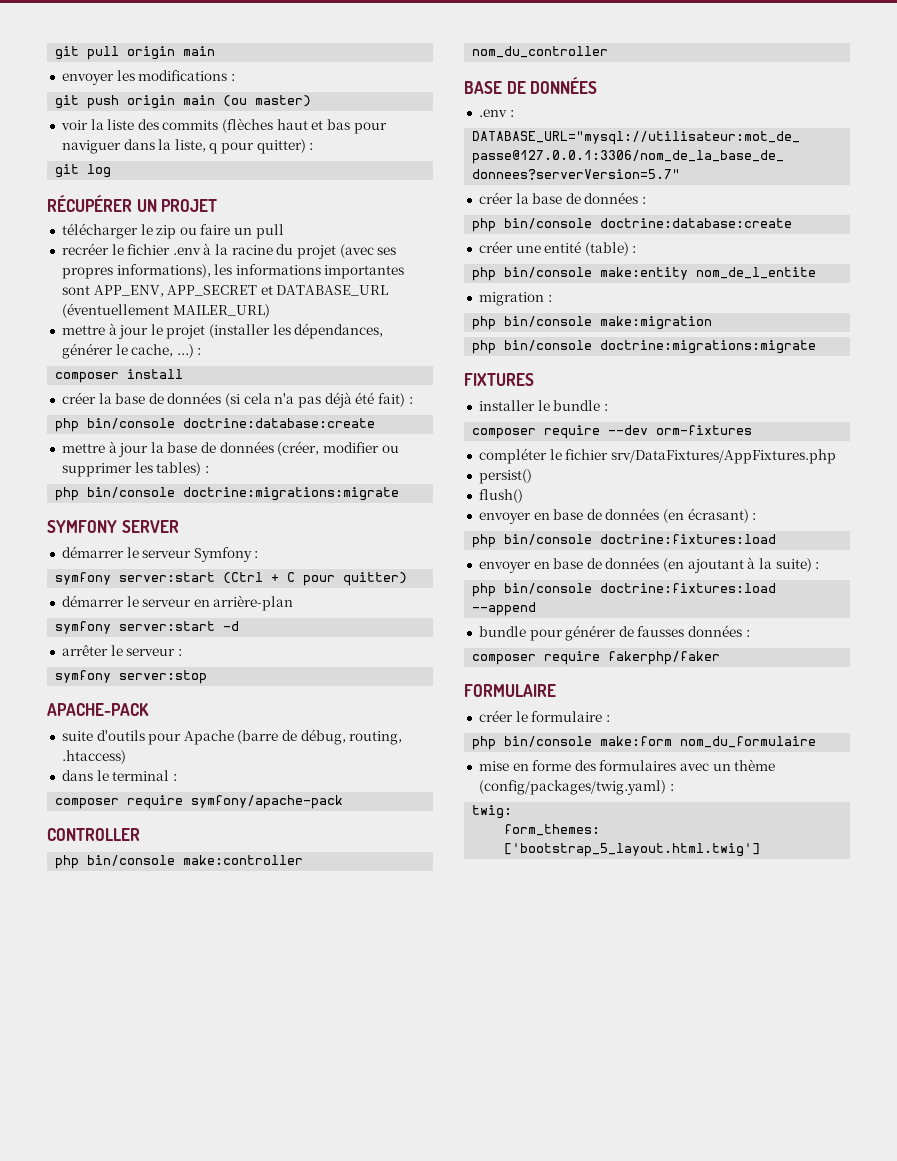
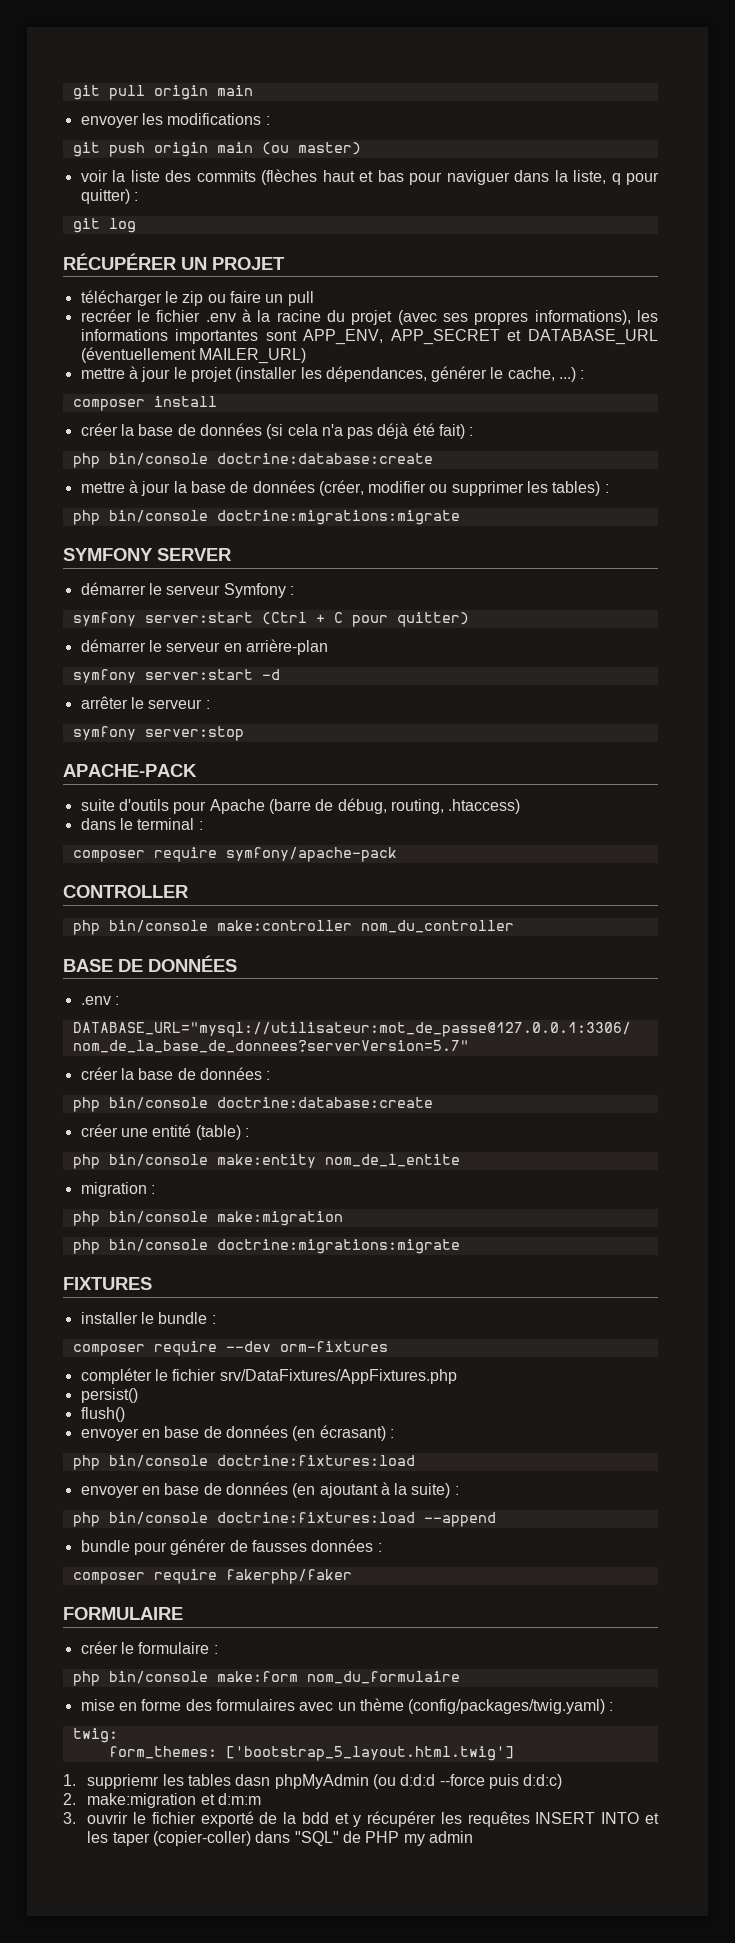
+ 1. suppriemr les tables dasn phpMyAdmin (ou d:d:d --force puis d:d:c)
+ 2. make:migration et d:m:m
+ 3. ouvrir le fichier exporté de la bdd et y récupérer les requêtes INSERT INTO et les taper (copier-coller) dans "SQL" de PHP my admin

